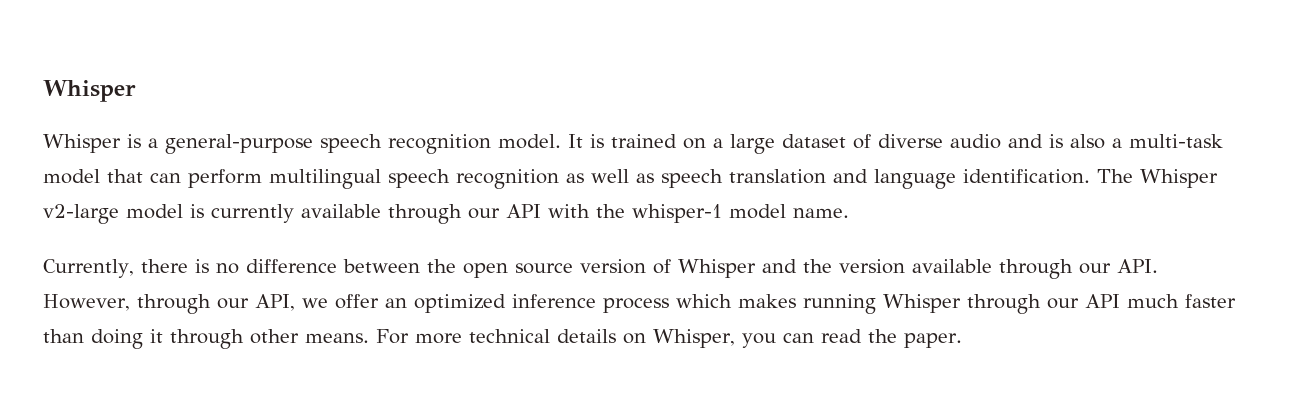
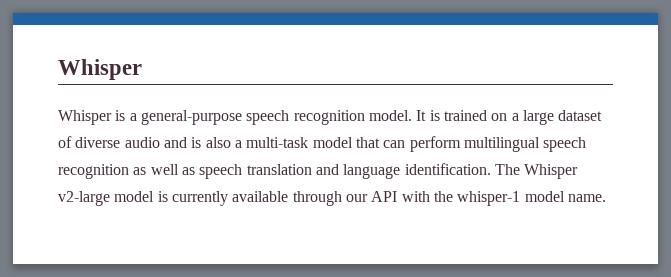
- Currently, there is no difference between the open source version of Whisper and the version available through our API. However, through our API, we offer an optimized inference process which makes running Whisper through our API much faster than doing it through other means. For more technical details on Whisper, you can read the paper.

